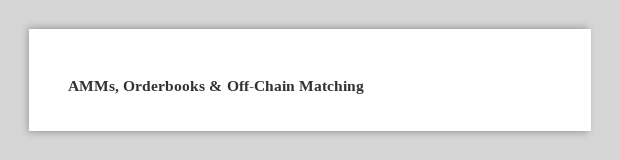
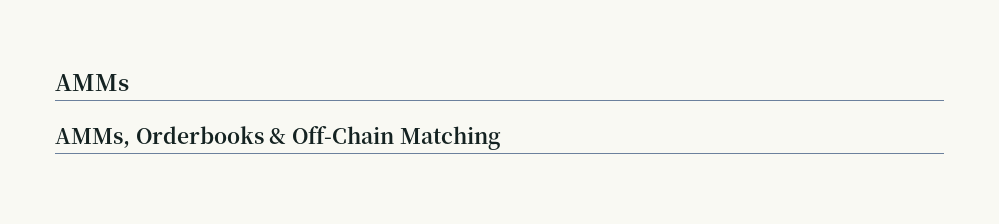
+ AMMs

